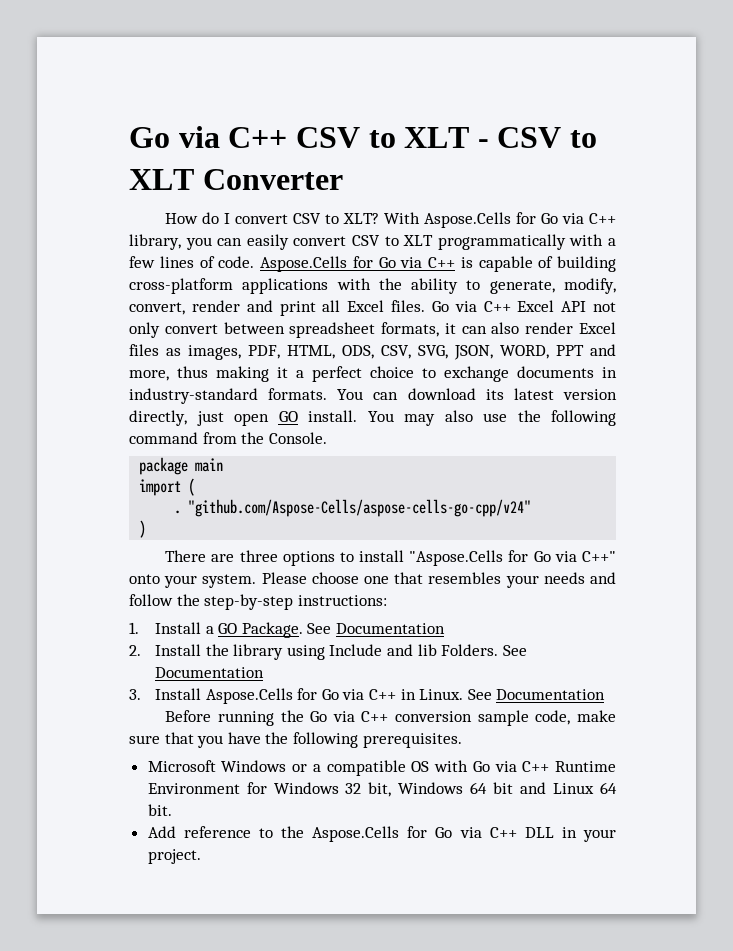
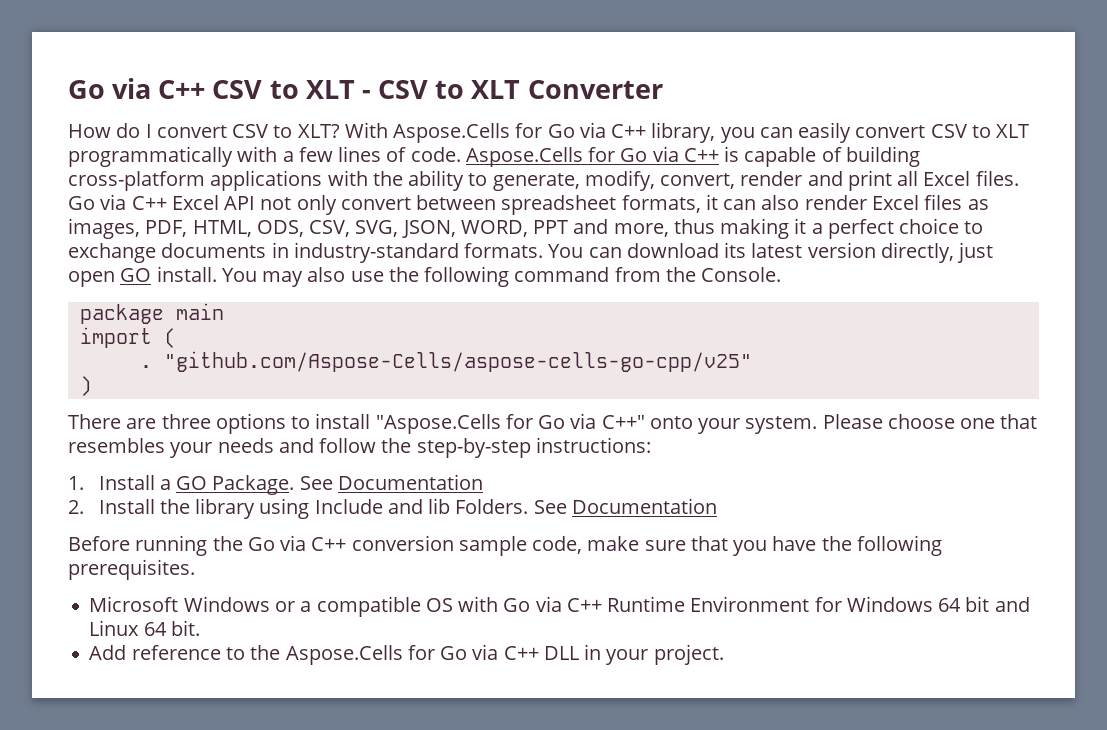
- "github.com/Aspose-Cells/aspose-cells-go-cpp/v24"
+ "github.com/Aspose-Cells/aspose-cells-go-cpp/v25"
- 3. Install Aspose.Cells for Go via C++ in Linux. See Documentation
- Microsoft Windows or a compatible OS with Go via C++ Runtime Environment for Windows 32 bit, Windows 64 bit and Linux 64 bit.
+ Microsoft Windows or a compatible OS with Go via C++ Runtime Environment for Windows 64 bit and Linux 64 bit.

